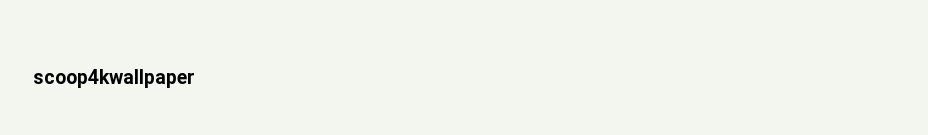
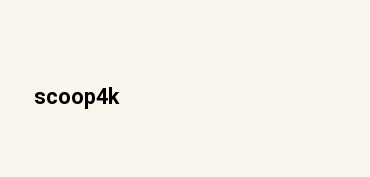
- scoop4kwallpaper
+ scoop4k

